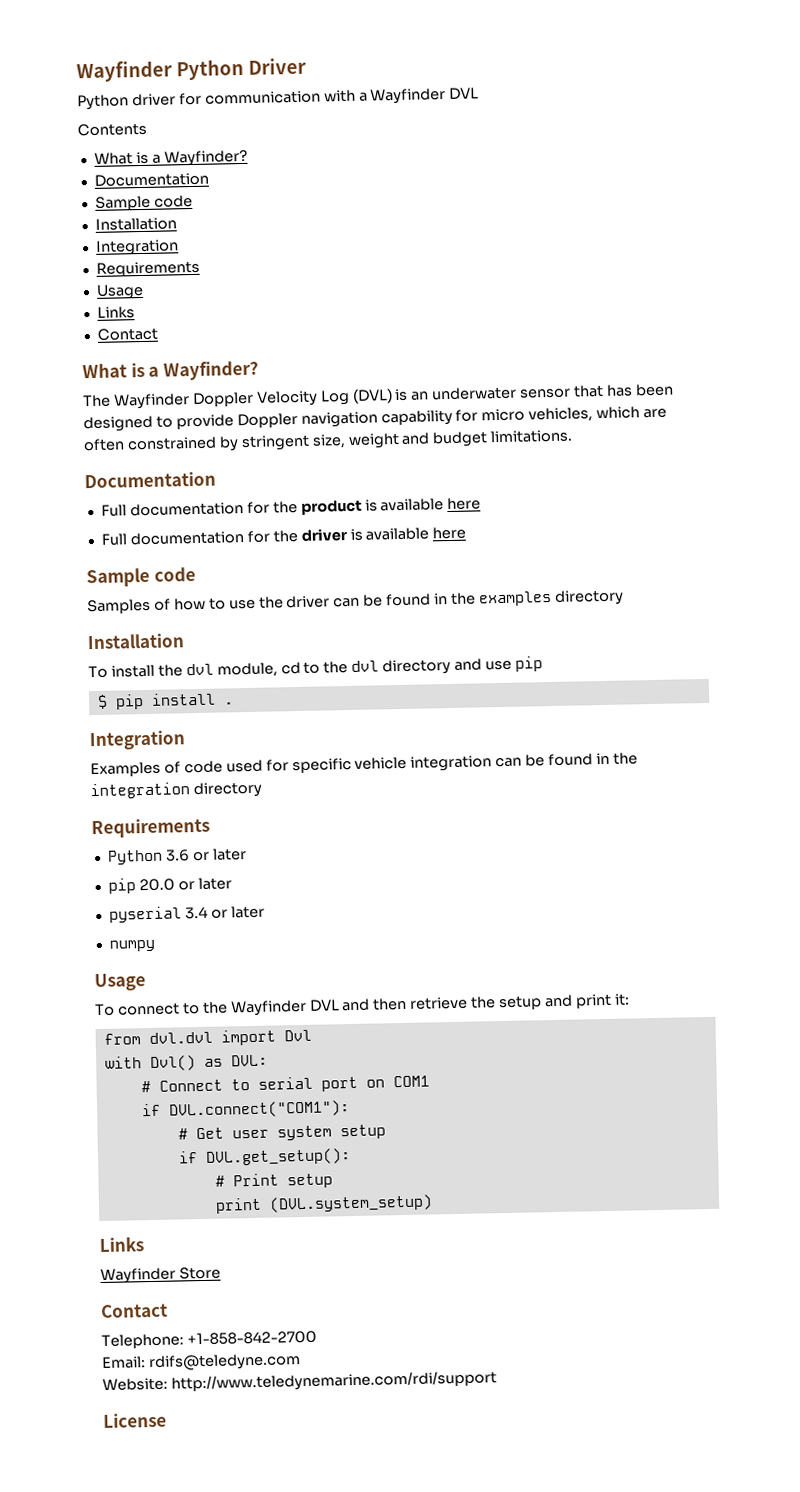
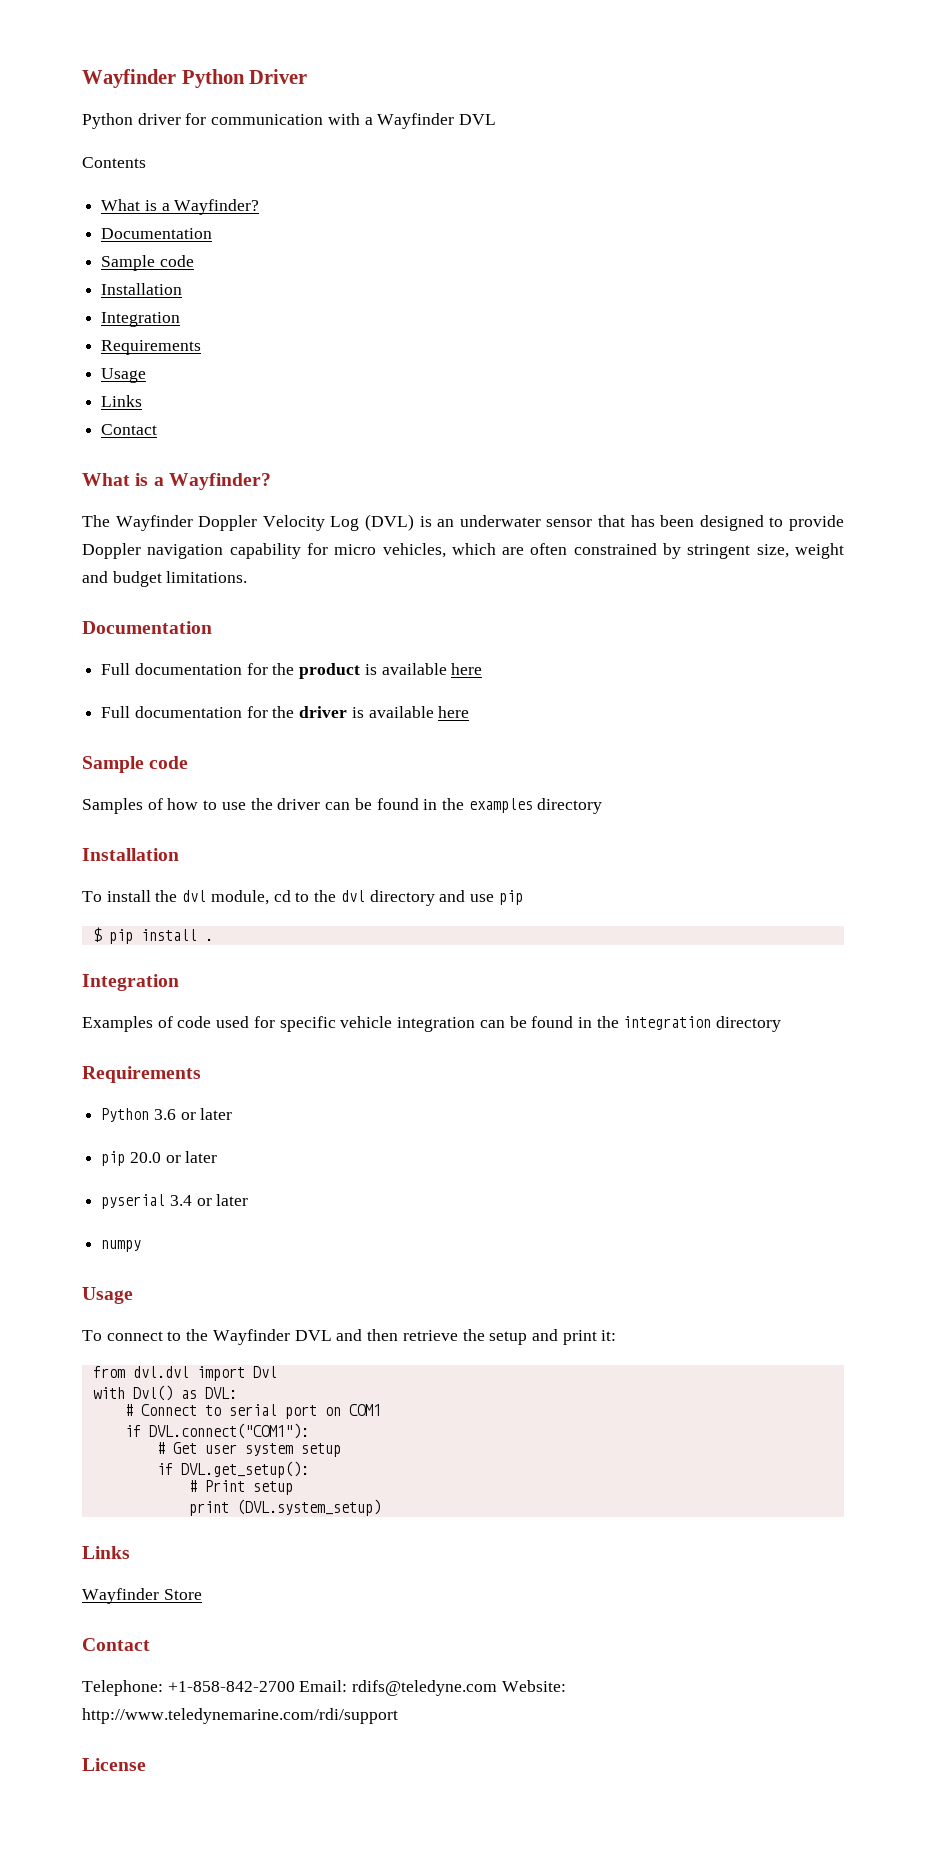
- Telephone: +1-858-842-2700
- Email: rdifs@teledyne.com
- Website: http://www.teledynemarine.com/rdi/support
+ Telephone: +1-858-842-2700 Email: rdifs@teledyne.com Website: http://www.teledynemarine.com/rdi/support

